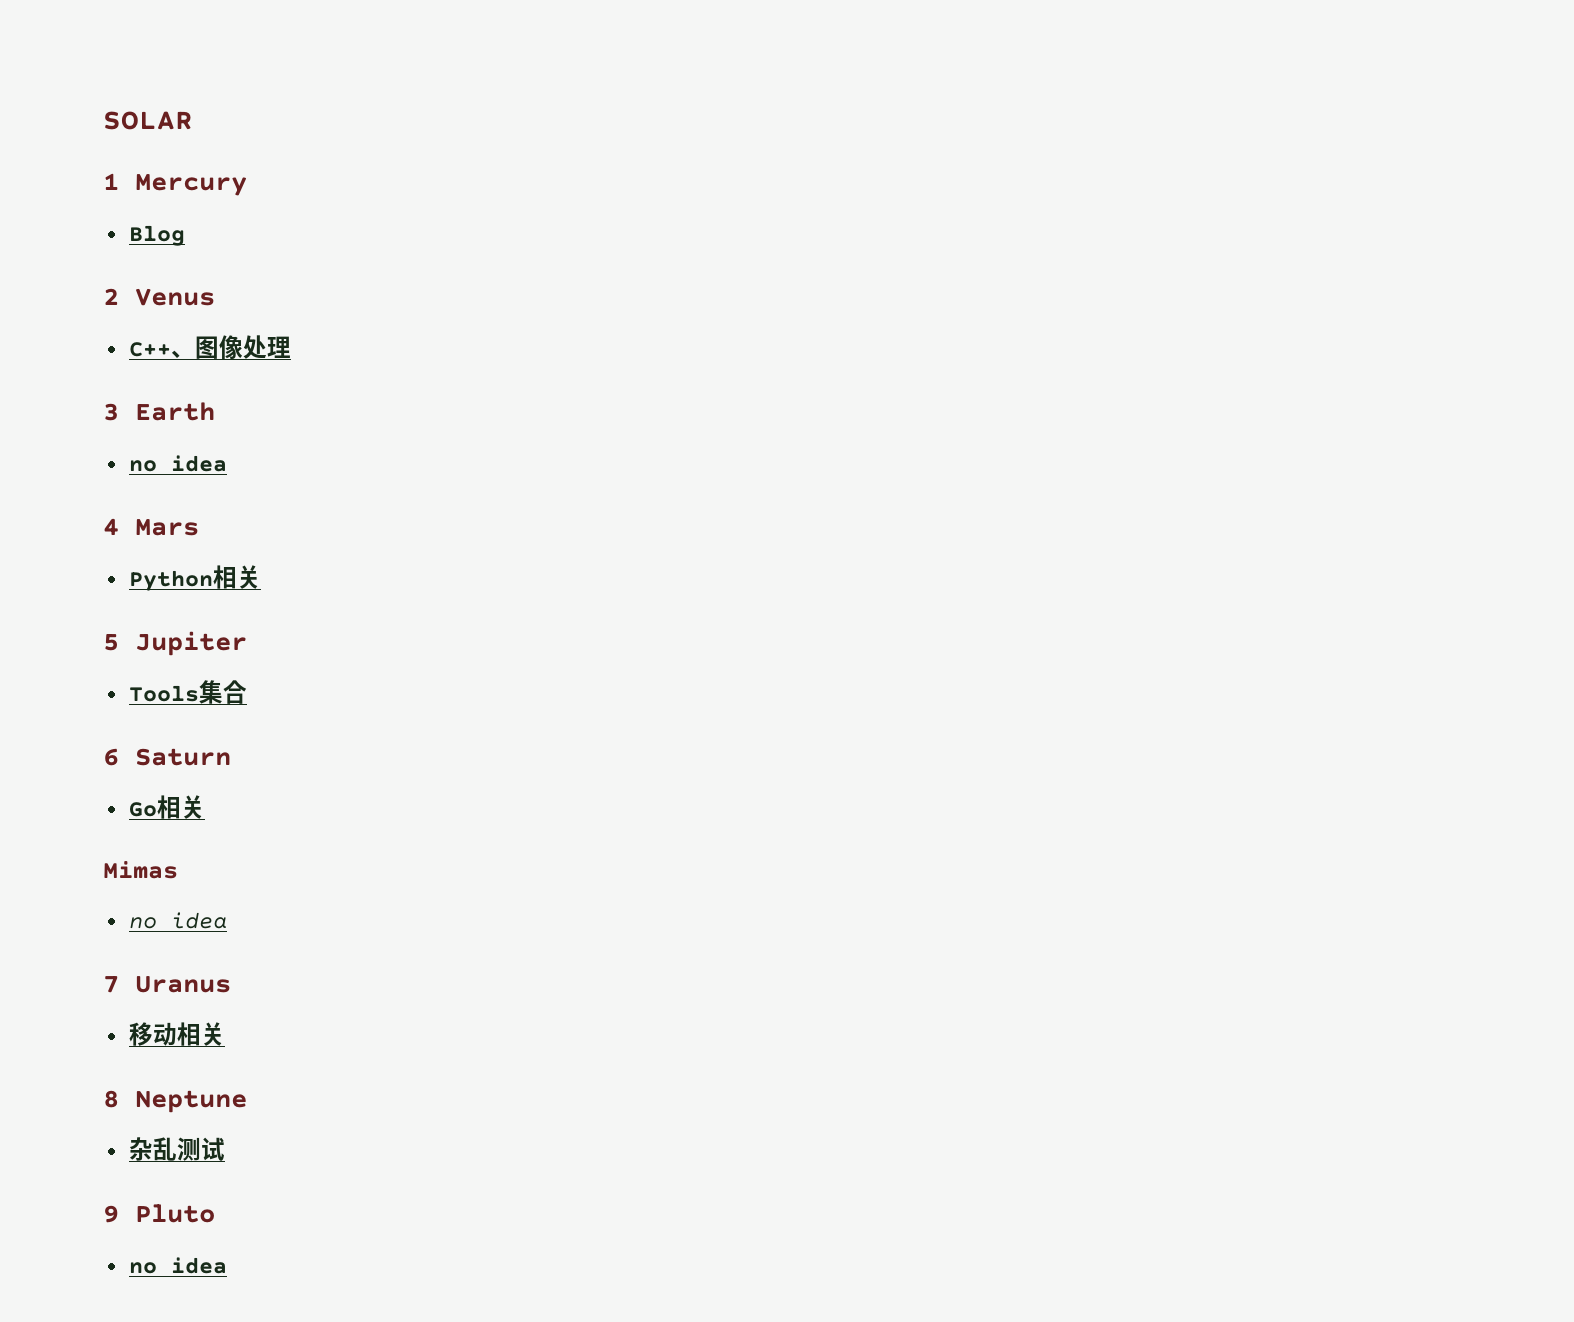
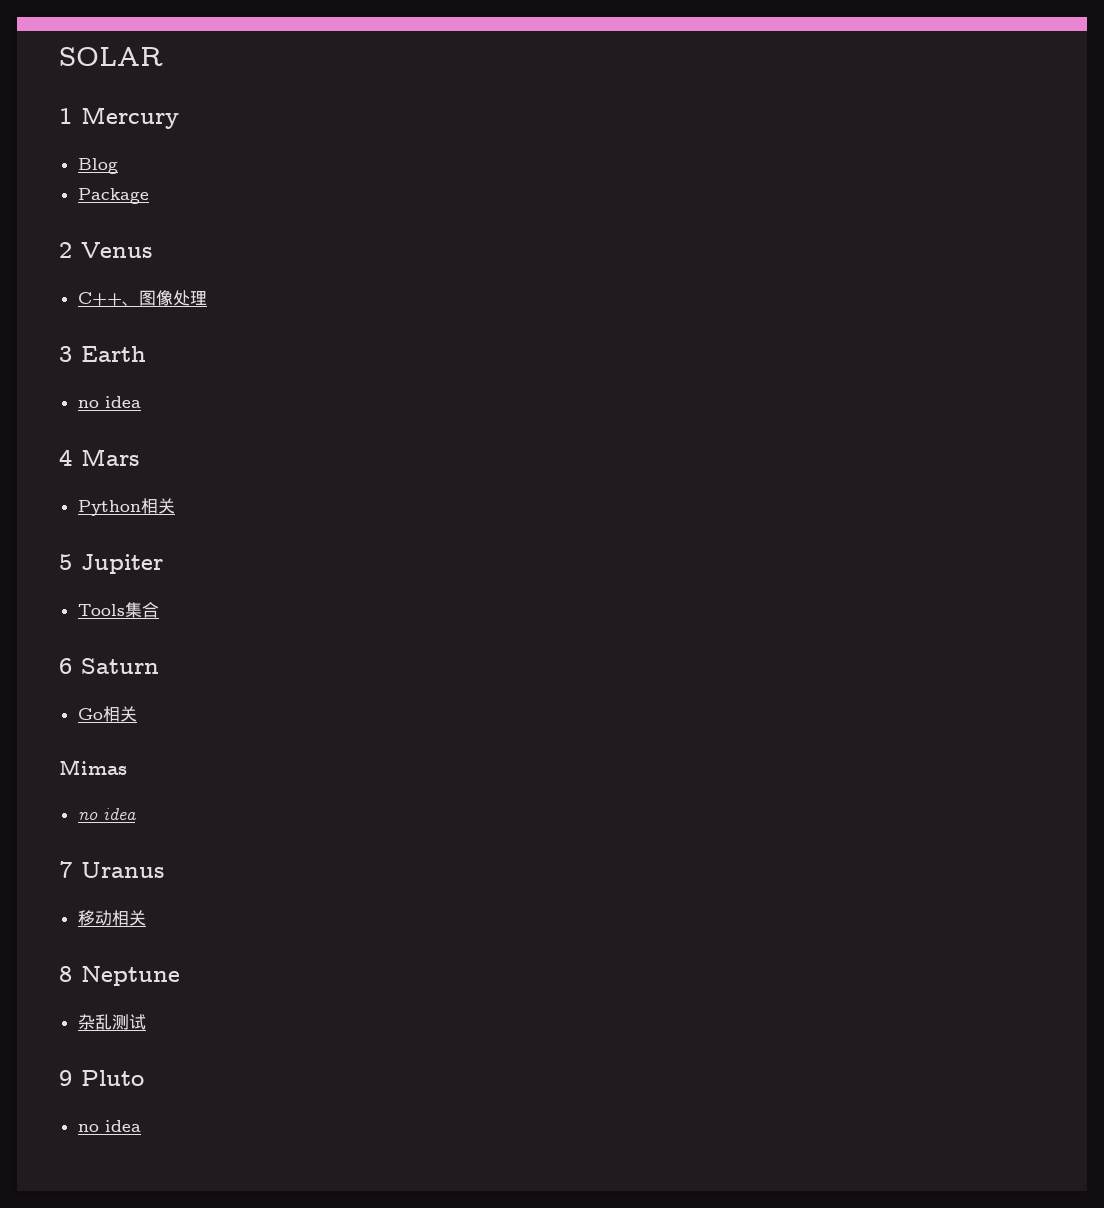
+ Package

